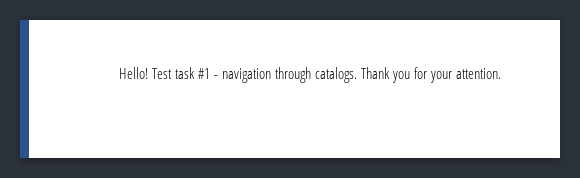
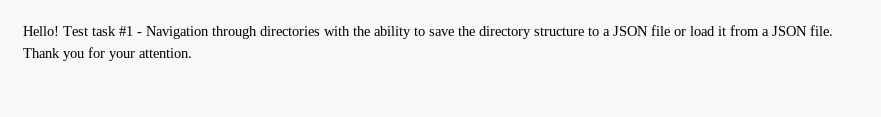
- Test task #1 - navigation through catalogs.
+ Test task #1 - Navigation through directories with the ability to save the directory structure to a JSON file or load it from a JSON file.

